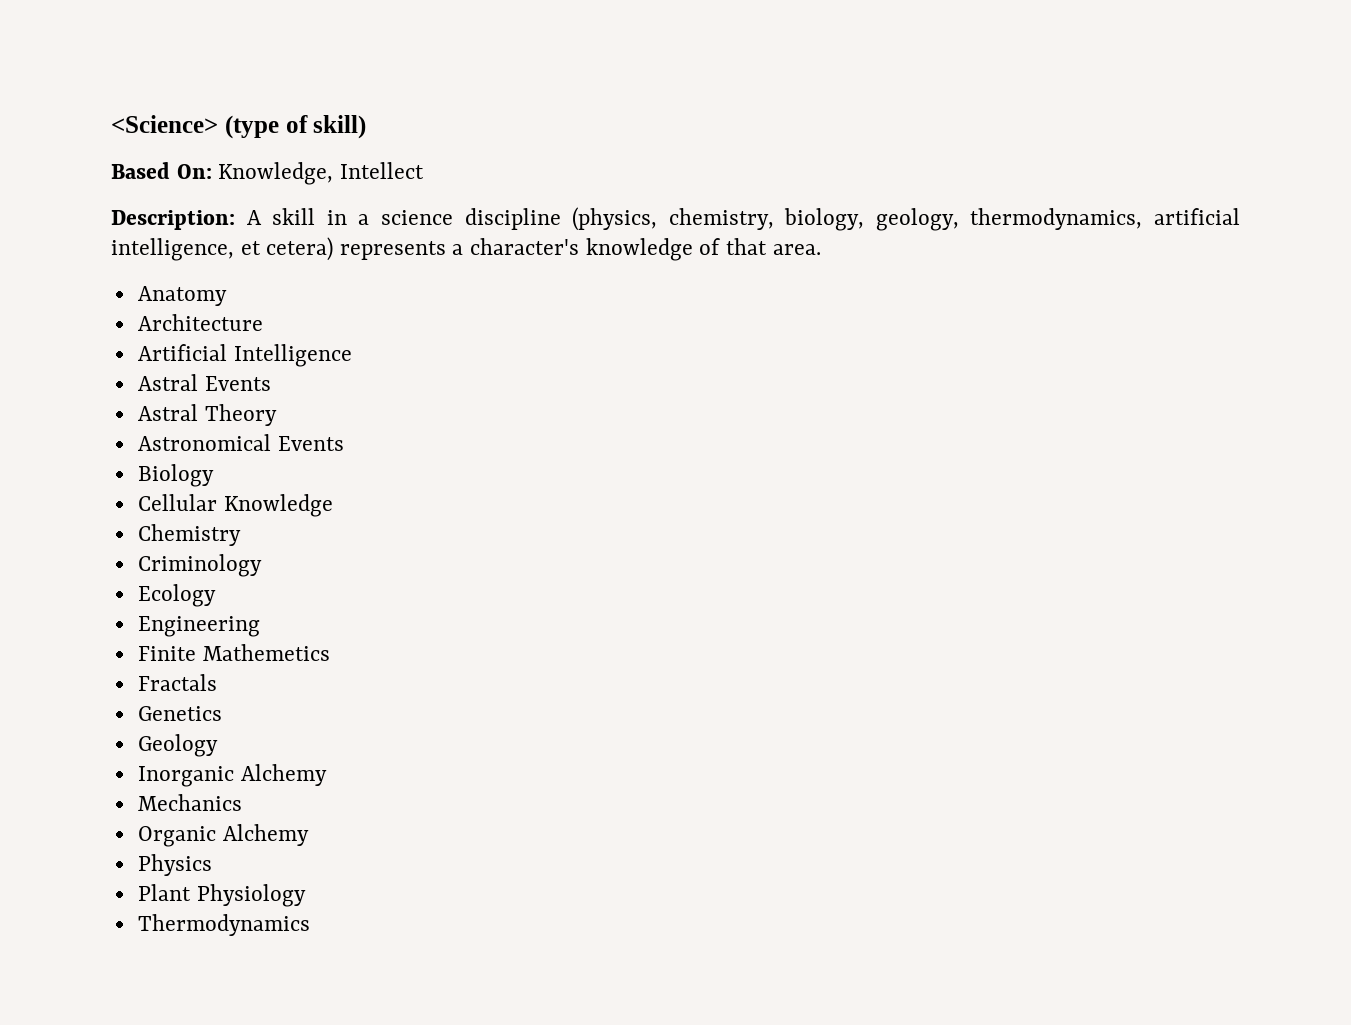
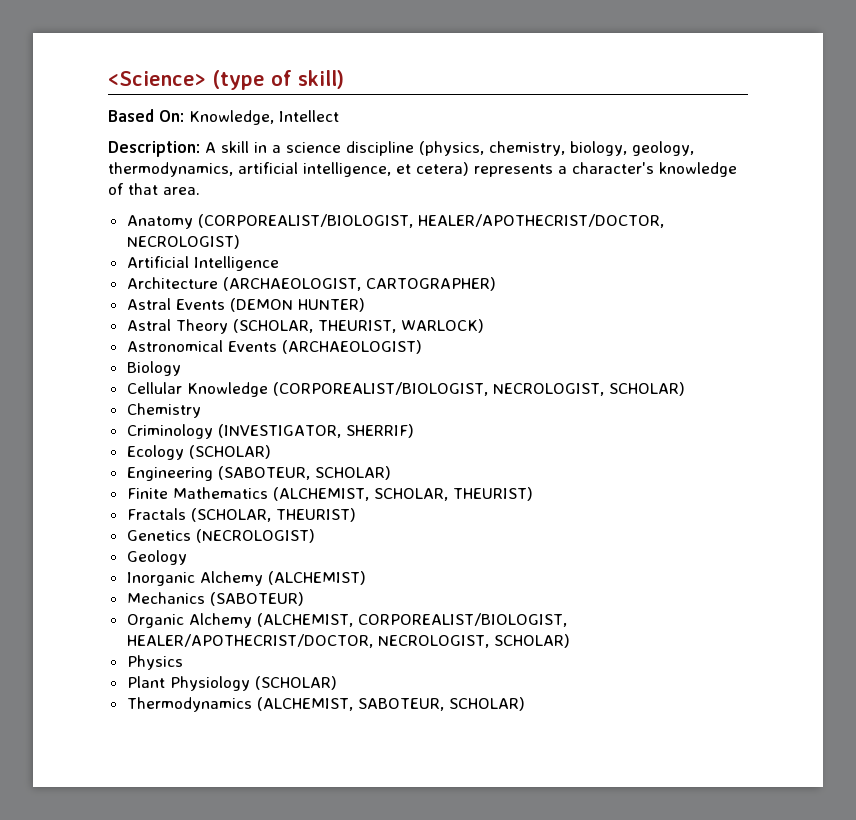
- Anatomy
- Architecture
+ Anatomy (CORPOREALIST/BIOLOGIST, HEALER/APOTHECRIST/DOCTOR, NECROLOGIST)
+ Architecture (ARCHAEOLOGIST, CARTOGRAPHER)
- Astral Events
+ Astral Events (DEMON HUNTER)
- Astral Theory
+ Astral Theory (SCHOLAR, THEURIST, WARLOCK)
- Astronomical Events
+ Astronomical Events (ARCHAEOLOGIST)
- Cellular Knowledge
+ Cellular Knowledge (CORPOREALIST/BIOLOGIST, NECROLOGIST, SCHOLAR)
- Criminology
+ Criminology (INVESTIGATOR, SHERRIF)
- Ecology
+ Ecology (SCHOLAR)
- Engineering
+ Engineering (SABOTEUR, SCHOLAR)
- Finite Mathemetics
+ Finite Mathematics (ALCHEMIST, SCHOLAR, THEURIST)
- Fractals
+ Fractals (SCHOLAR, THEURIST)
- Genetics
+ Genetics (NECROLOGIST)
- Inorganic Alchemy
+ Inorganic Alchemy (ALCHEMIST)
- Mechanics
+ Mechanics (SABOTEUR)
- Organic Alchemy
+ Organic Alchemy (ALCHEMIST, CORPOREALIST/BIOLOGIST, HEALER/APOTHECRIST/DOCTOR, NECROLOGIST, SCHOLAR)
- Plant Physiology
+ Plant Physiology (SCHOLAR)
- Thermodynamics
+ Thermodynamics (ALCHEMIST, SABOTEUR, SCHOLAR)

